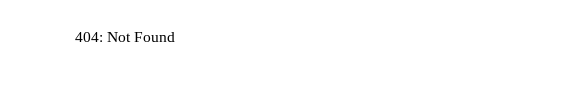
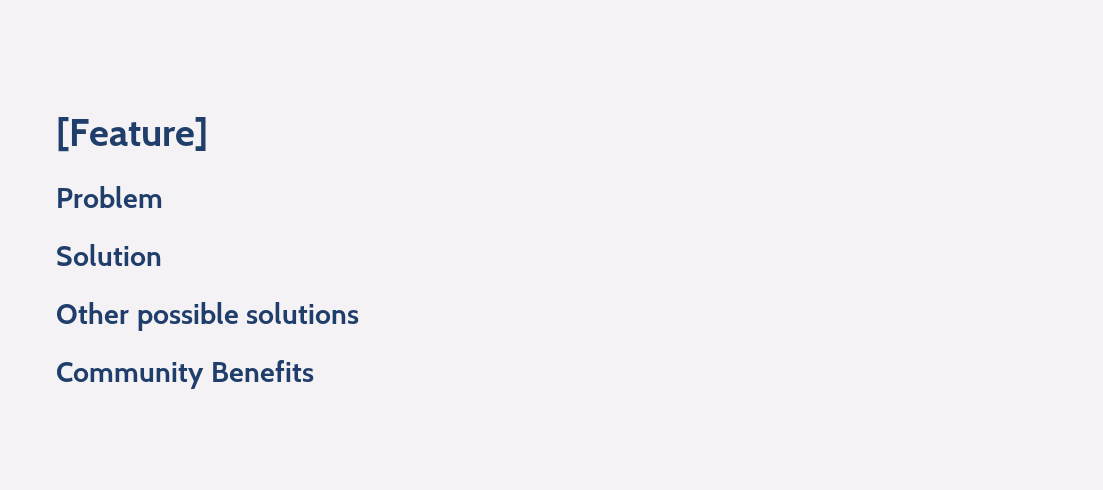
- 404: Not Found
+ [Feature]
+ Problem
+ Solution
+ Other possible solutions
+ Community Benefits

